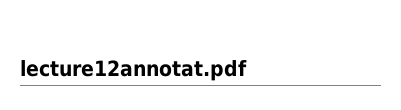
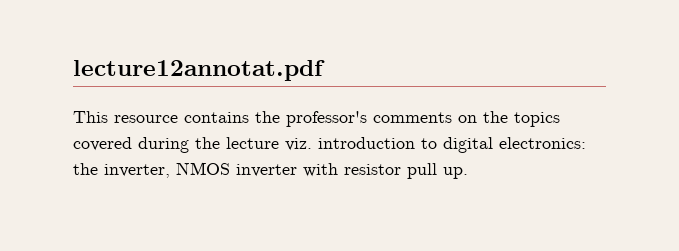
+ This resource contains the professor's comments on the topics covered during the lecture viz. introduction to digital electronics: the inverter, NMOS inverter with resistor pull up.

